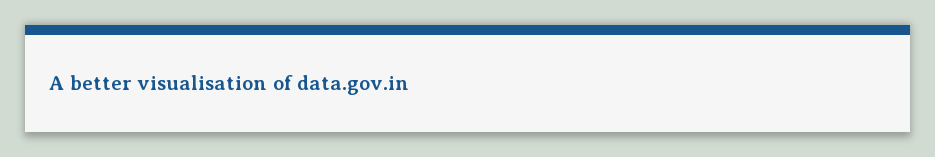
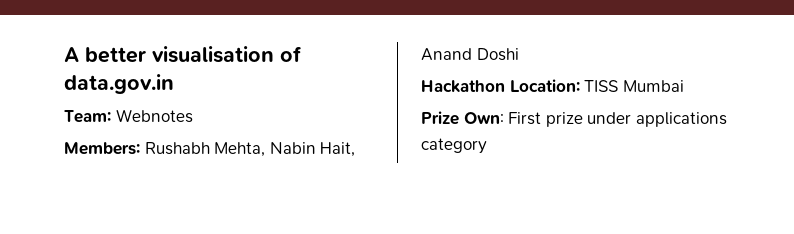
+ Team: Webnotes
+ Members: Rushabh Mehta, Nabin Hait, Anand Doshi
+ Hackathon Location: TISS Mumbai
+ Prize Own: First prize under applications category

